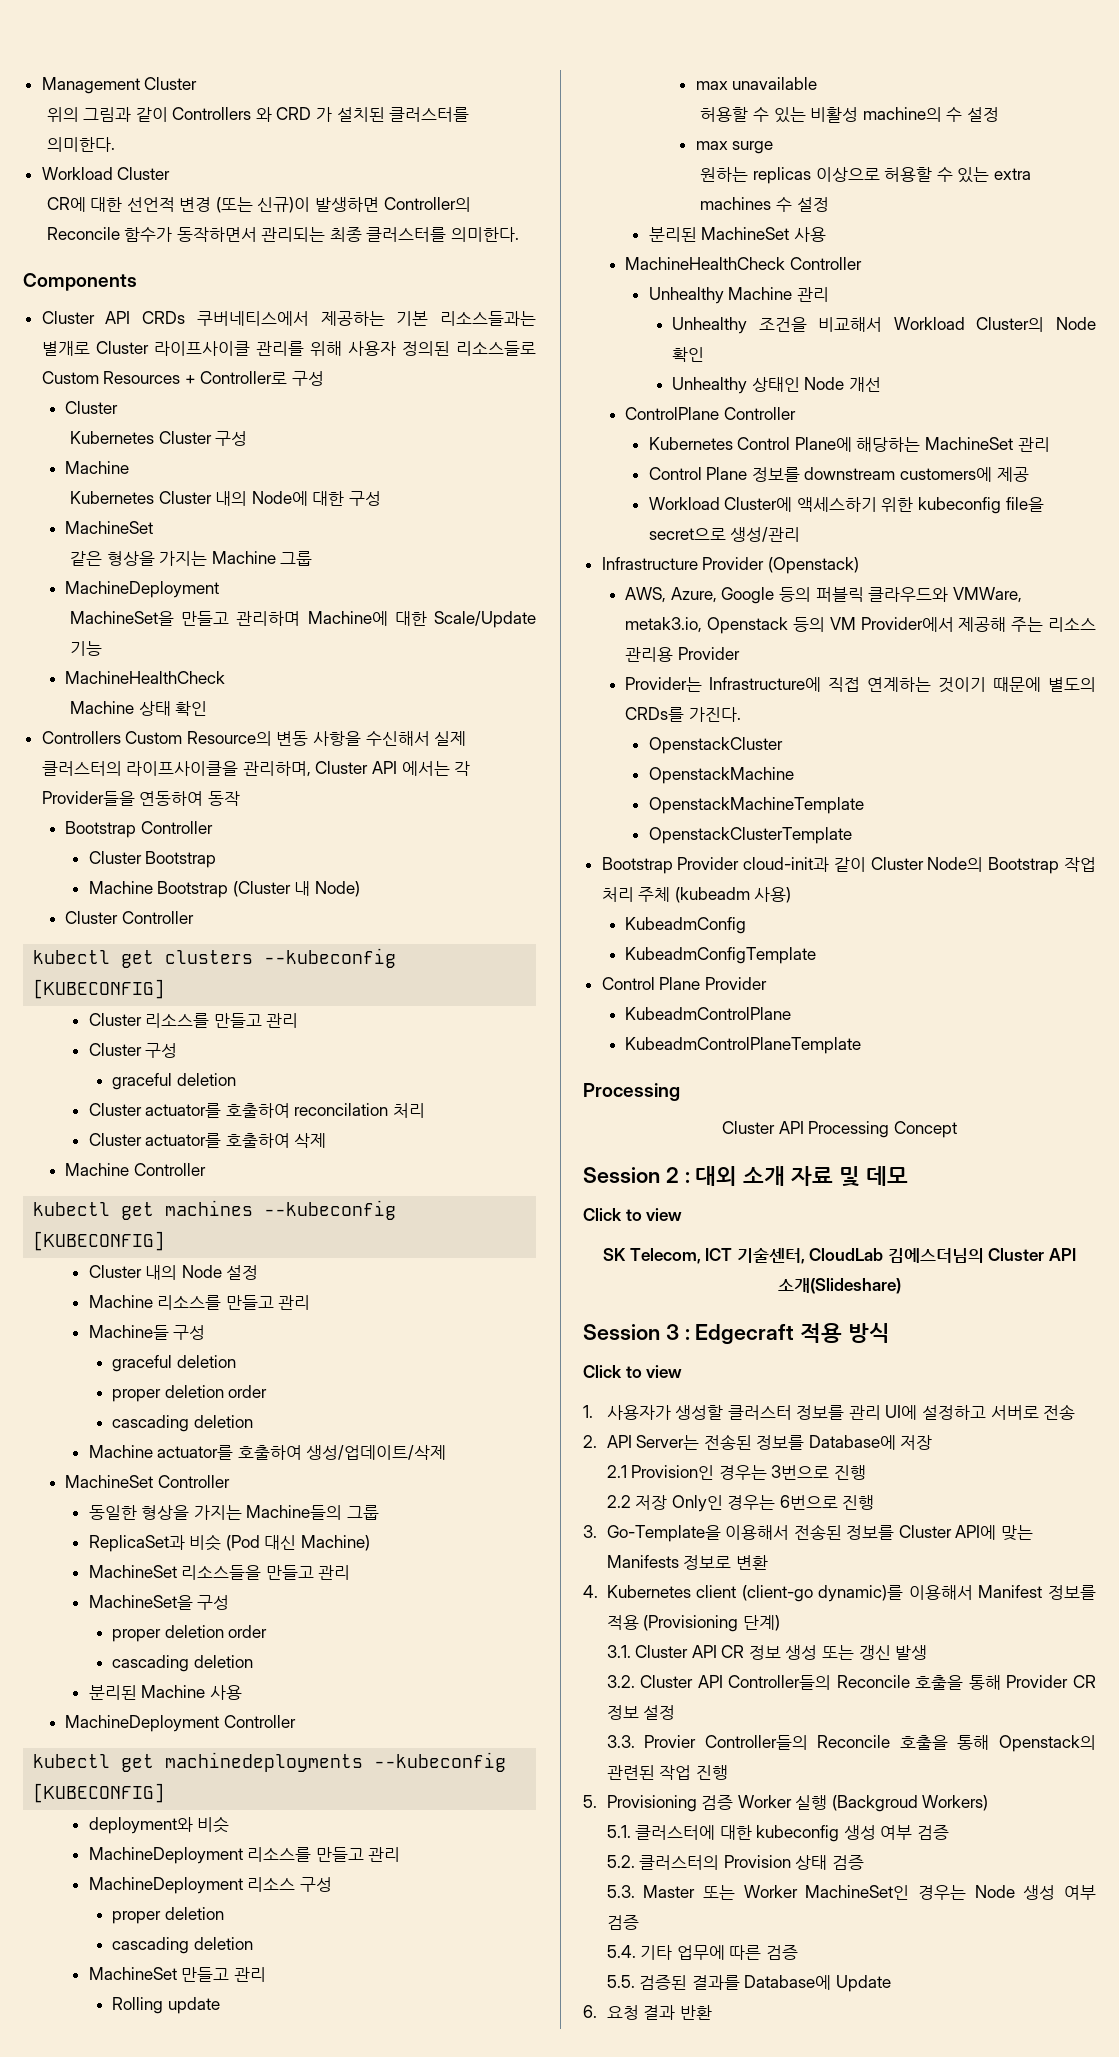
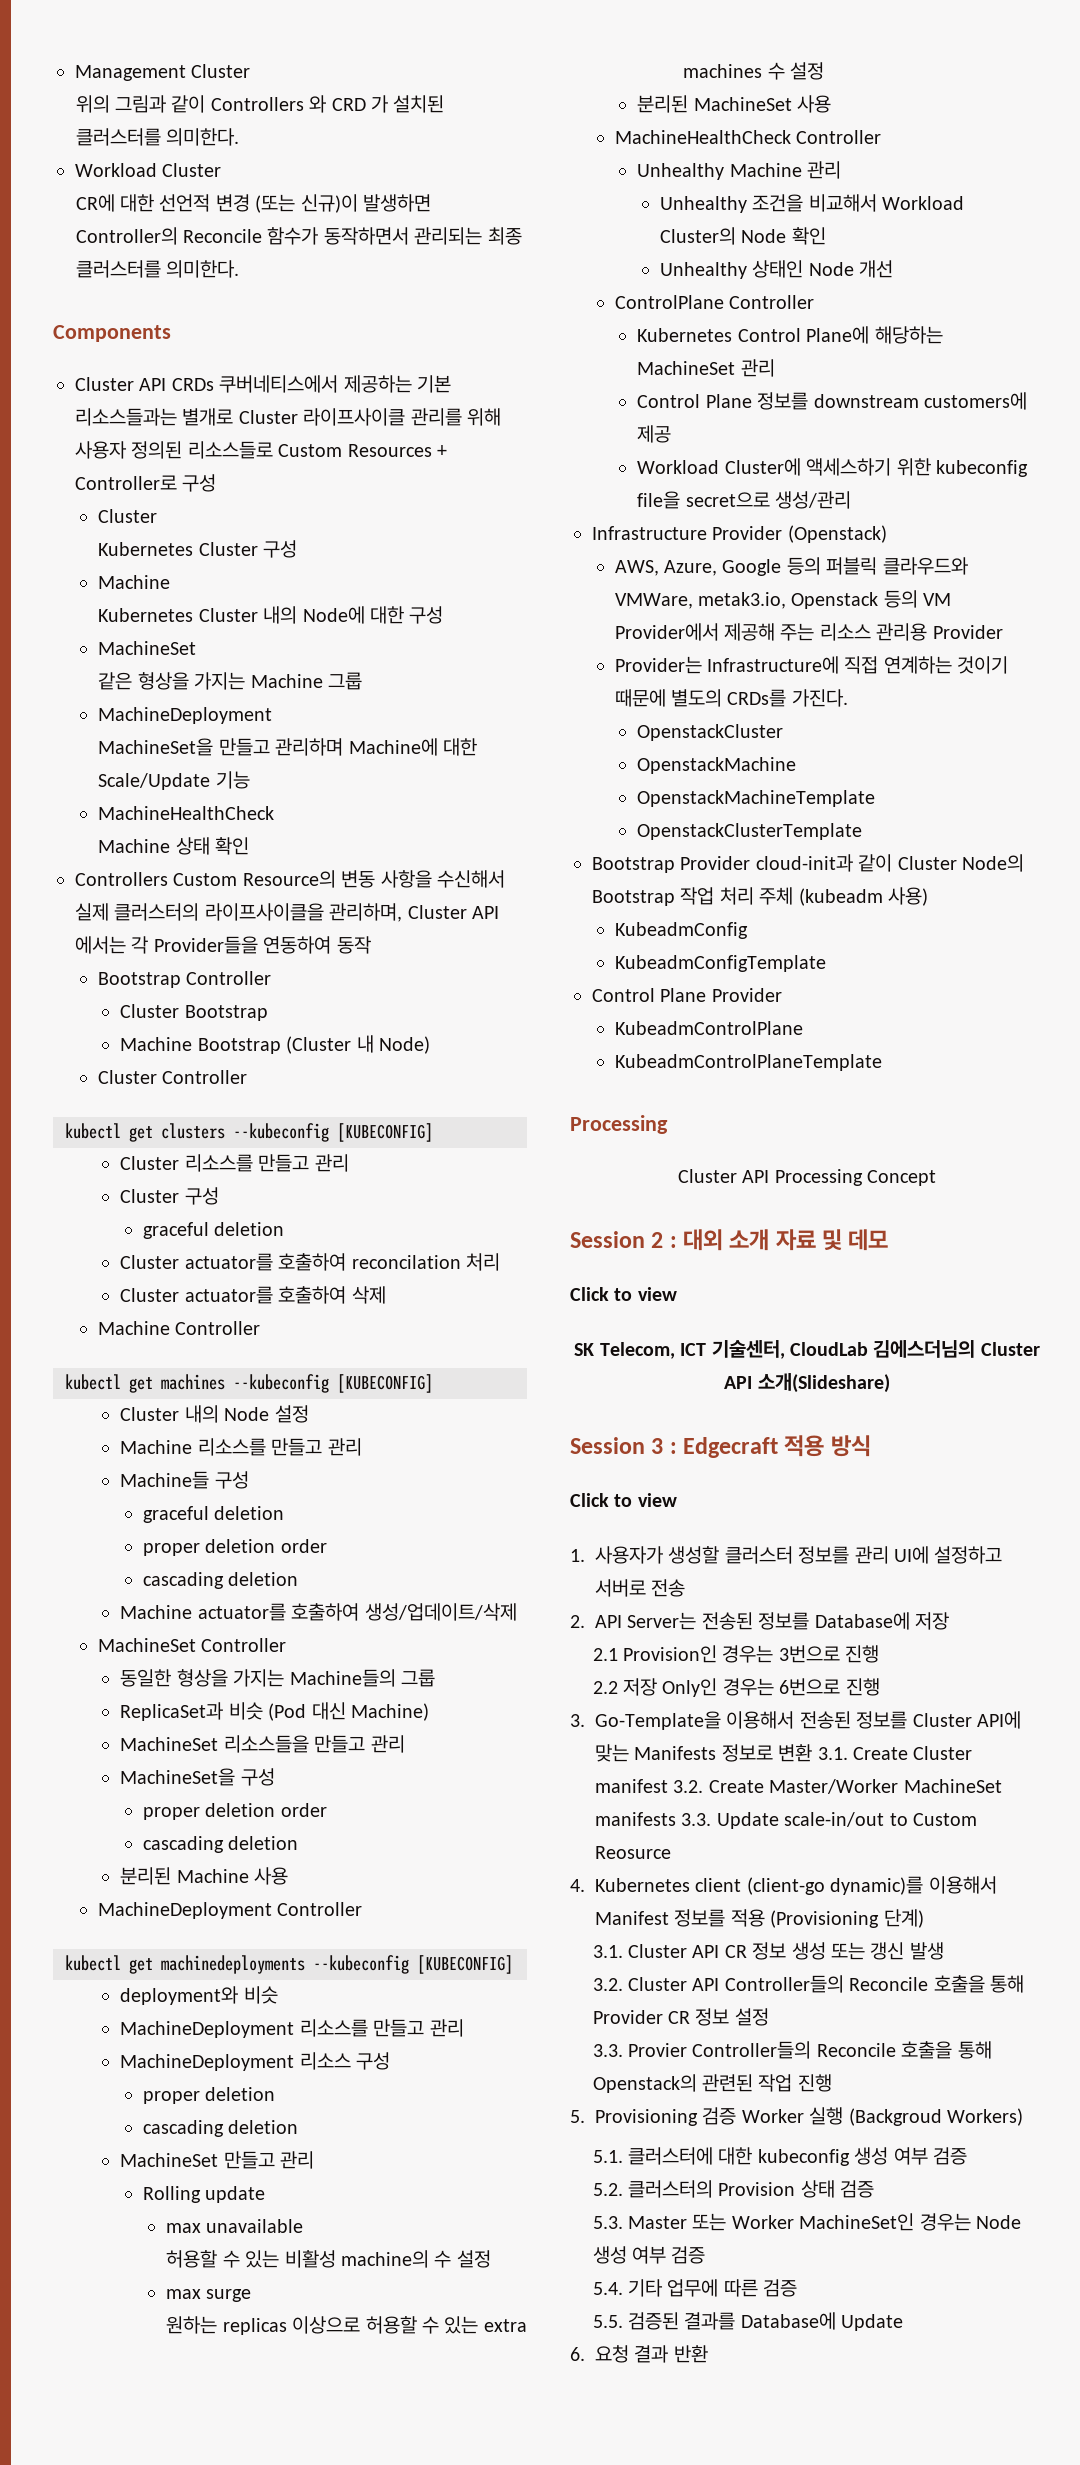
- 3. Go-Template을 이용해서 전송된 정보를 Cluster API에 맞는 Manifests 정보로 변환
+ 3. Go-Template을 이용해서 전송된 정보를 Cluster API에 맞는 Manifests 정보로 변환 3.1. Create Cluster manifest 3.2. Create Master/Worker MachineSet manifests 3.3. Update scale-in/out to Custom Reosurce

